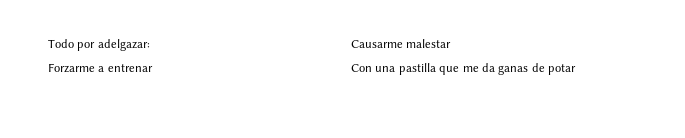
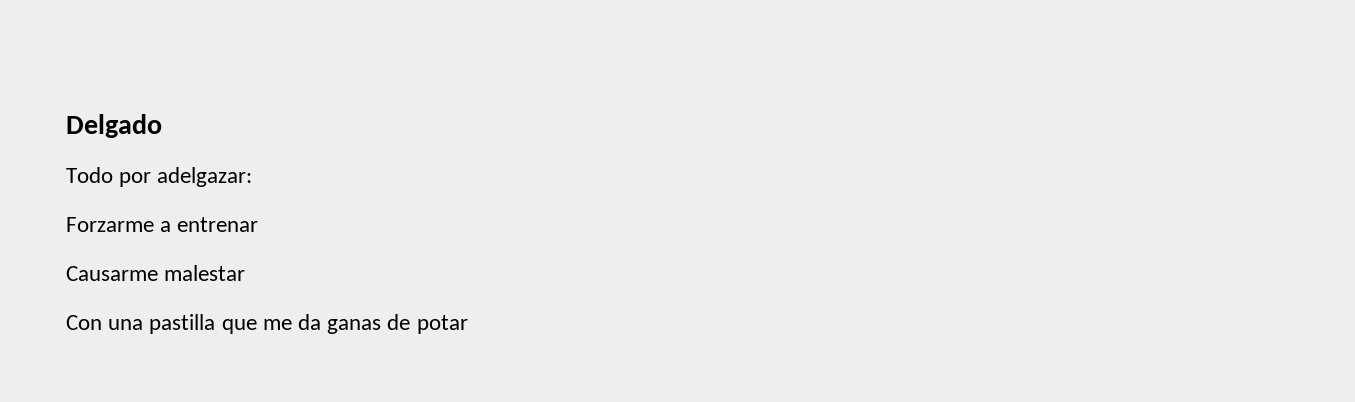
+ Delgado

